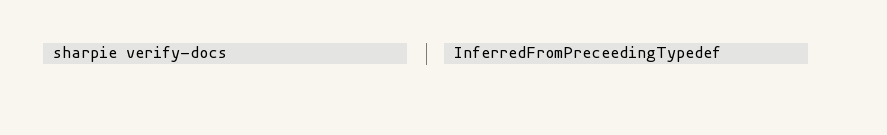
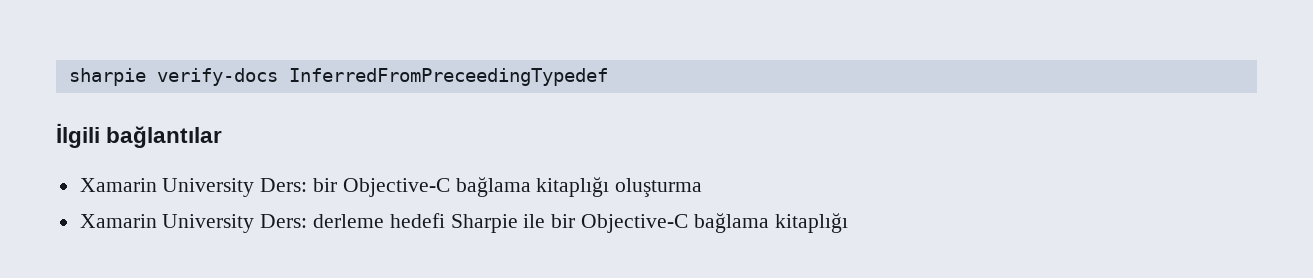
+ İlgili bağlantılar
+ Xamarin University Ders: bir Objective-C bağlama kitaplığı oluşturma
+ Xamarin University Ders: derleme hedefi Sharpie ile bir Objective-C bağlama kitaplığı

